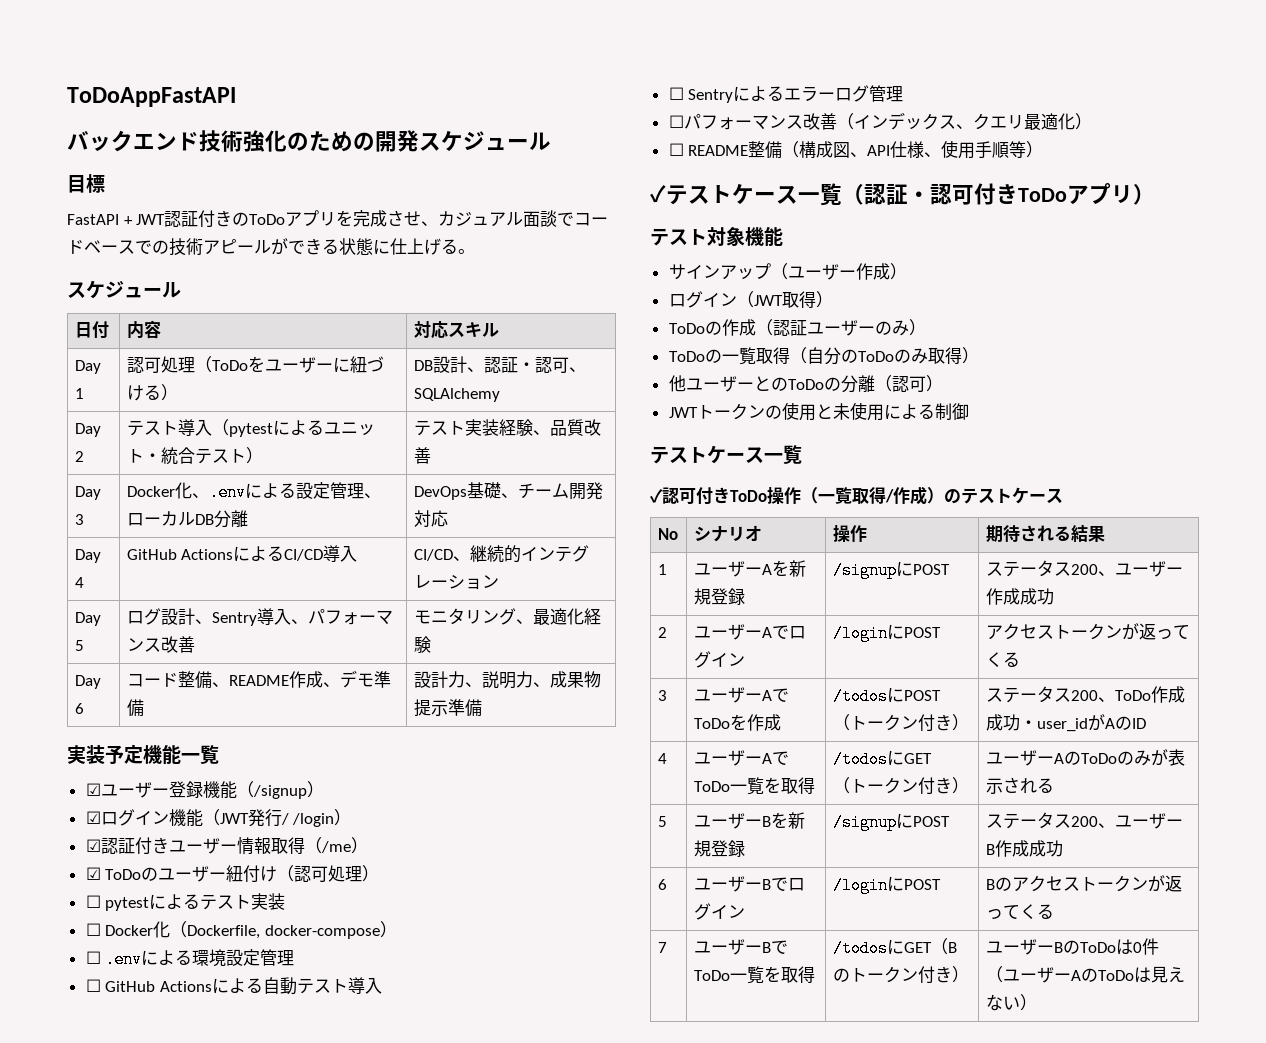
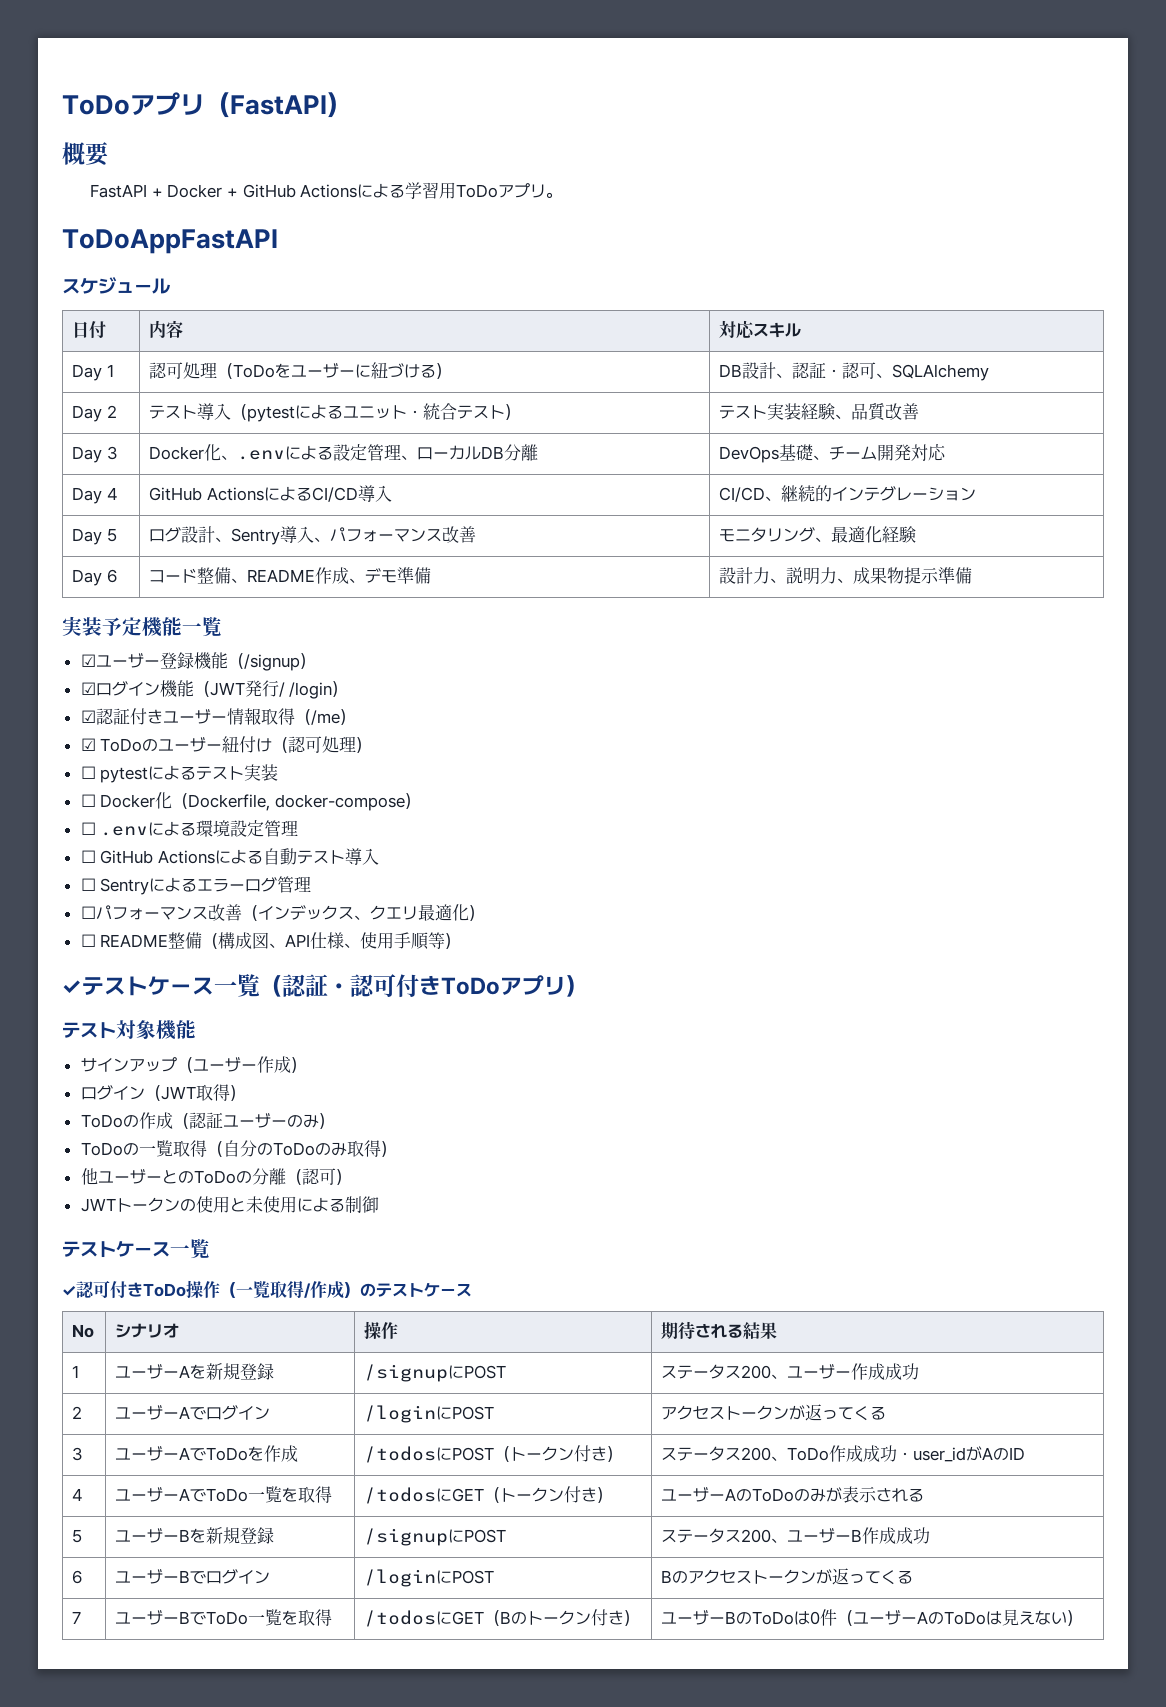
- ToDoAppFastAPI
- バックエンド技術強化のための開発スケジュール
- 目標
- FastAPI + JWT認証付きのToDoアプリを完成させ、カジュアル面談でコードベースでの技術アピールができる状態に仕上げる。
+ ToDoアプリ（FastAPI）
+ 概要
+ FastAPI + Docker + GitHub Actionsによる学習用ToDoアプリ。
+ ToDoAppFastAPI

